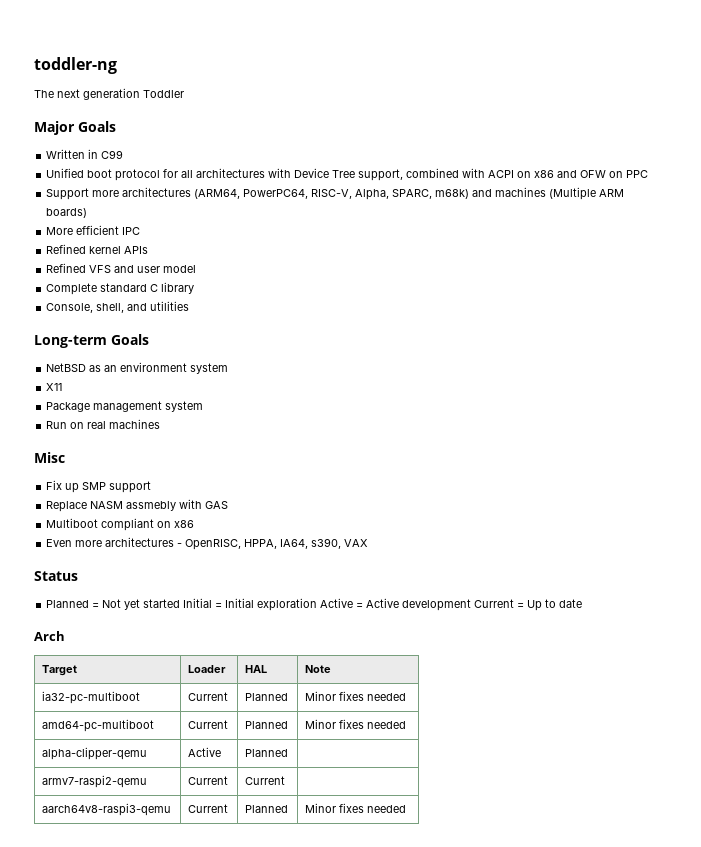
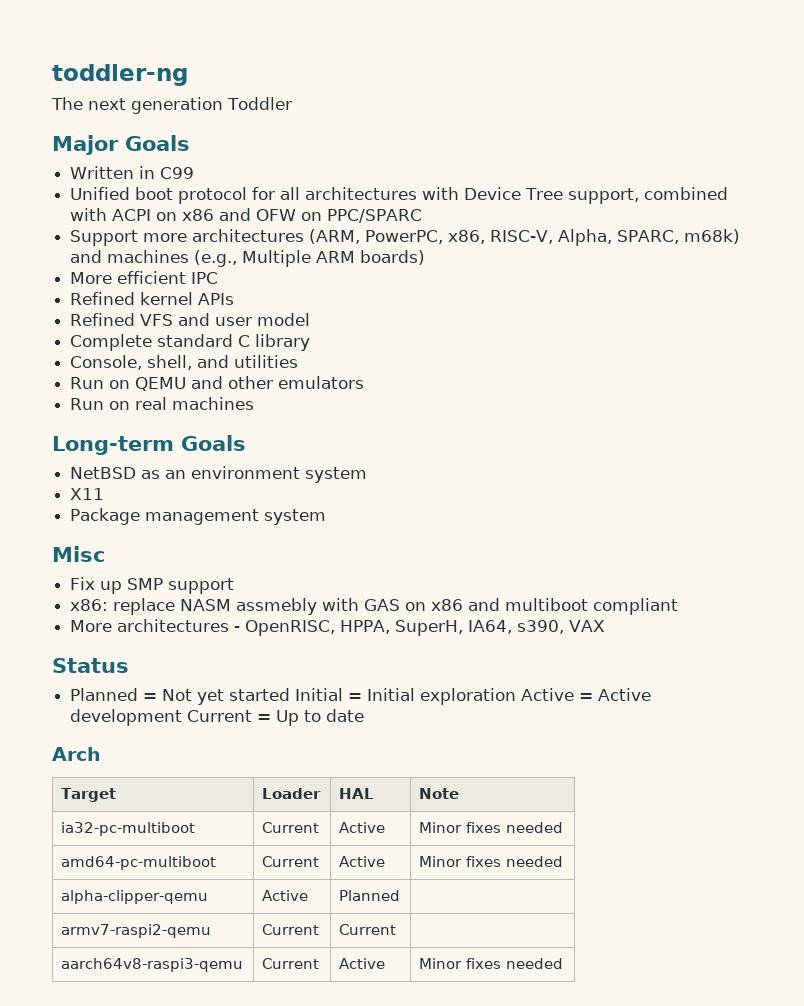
- Unified boot protocol for all architectures with Device Tree support, combined with ACPI on x86 and OFW on PPC
+ Unified boot protocol for all architectures with Device Tree support, combined with ACPI on x86 and OFW on PPC/SPARC
- Support more architectures (ARM64, PowerPC64, RISC-V, Alpha, SPARC, m68k) and machines (Multiple ARM boards)
+ Support more architectures (ARM, PowerPC, x86, RISC-V, Alpha, SPARC, m68k) and machines (e.g., Multiple ARM boards)
+ Run on QEMU and other emulators
+ Run on real machines
- Run on real machines
- Replace NASM assmebly with GAS
- Multiboot compliant on x86
- Even more architectures - OpenRISC, HPPA, IA64, s390, VAX
+ x86: replace NASM assmebly with GAS on x86 and multiboot compliant
+ More architectures - OpenRISC, HPPA, SuperH, IA64, s390, VAX
- ia32-pc-multiboot | Current | Planned | Minor fixes needed
+ ia32-pc-multiboot | Current | Active | Minor fixes needed
- amd64-pc-multiboot | Current | Planned | Minor fixes needed
+ amd64-pc-multiboot | Current | Active | Minor fixes needed
- aarch64v8-raspi3-qemu | Current | Planned | Minor fixes needed
+ aarch64v8-raspi3-qemu | Current | Active | Minor fixes needed

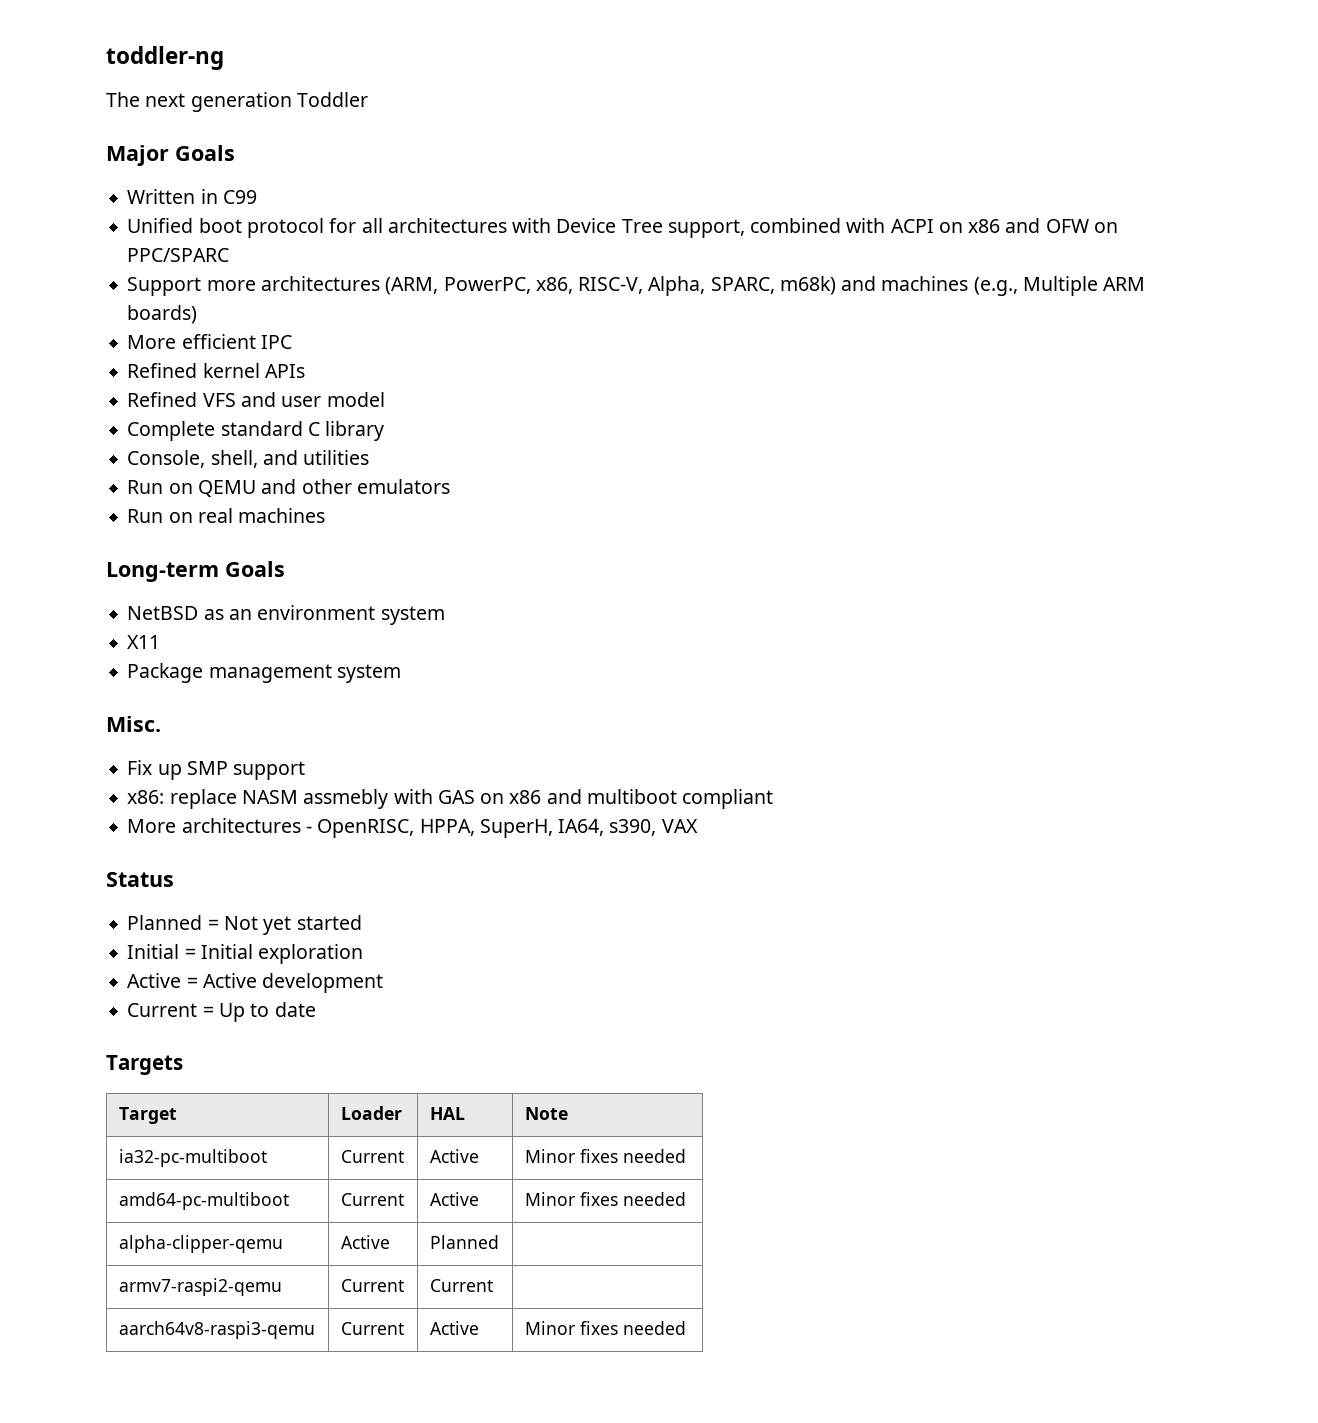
- Misc
+ Misc.
- Planned = Not yet started Initial = Initial exploration Active = Active development Current = Up to date
+ Planned = Not yet started
+ Initial = Initial exploration
+ Active = Active development
+ Current = Up to date
- Arch
+ Targets

